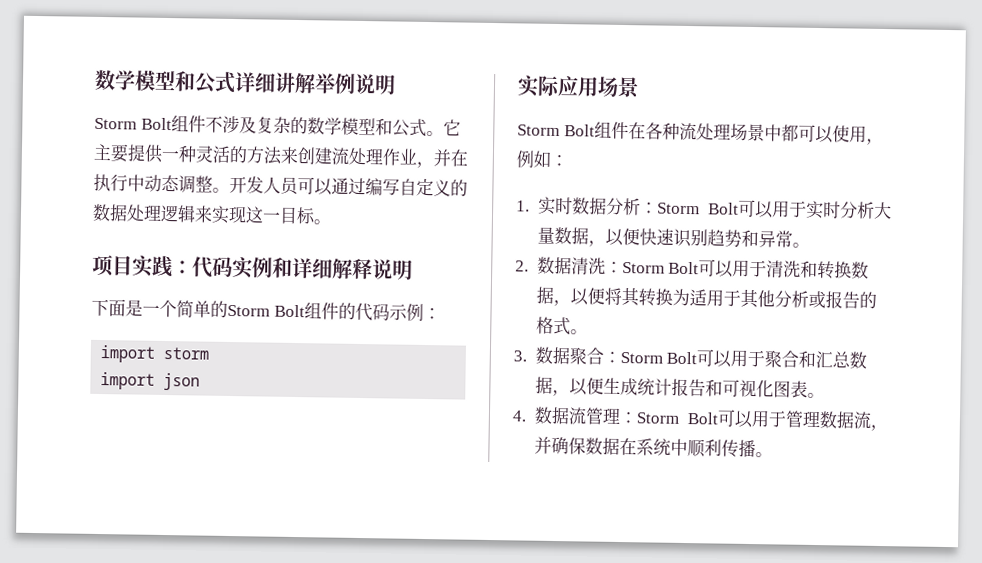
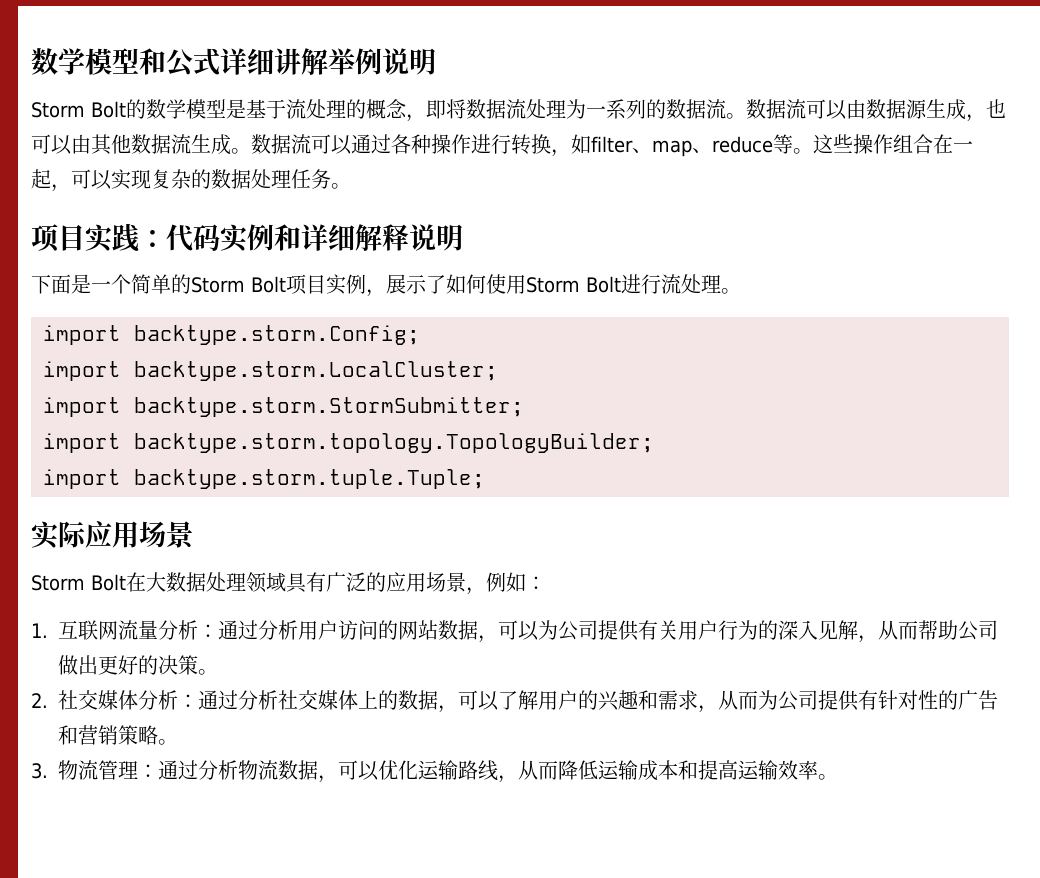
- Storm Bolt组件不涉及复杂的数学模型和公式。它主要提供一种灵活的方法来创建流处理作业，并在执行中动态调整。开发人员可以通过编写自定义的数据处理逻辑来实现这一目标。
+ Storm Bolt的数学模型是基于流处理的概念，即将数据流处理为一系列的数据流。数据流可以由数据源生成，也可以由其他数据流生成。数据流可以通过各种操作进行转换，如filter、map、reduce等。这些操作组合在一起，可以实现复杂的数据处理任务。
- 下面是一个简单的Storm Bolt组件的代码示例：
- import storm
- import json
+ 下面是一个简单的Storm Bolt项目实例，展示了如何使用Storm Bolt进行流处理。
+ import backtype.storm.Config;
+ import backtype.storm.LocalCluster;
+ import backtype.storm.StormSubmitter;
+ import backtype.storm.topology.TopologyBuilder;
+ import backtype.storm.tuple.Tuple;
- Storm Bolt组件在各种流处理场景中都可以使用，例如：
- 1.实时数据分析：Storm Bolt可以用于实时分析大量数据，以便快速识别趋势和异常。
- 2.数据清洗：Storm Bolt可以用于清洗和转换数据，以便将其转换为适用于其他分析或报告的格式。
- 3.数据聚合：Storm Bolt可以用于聚合和汇总数据，以便生成统计报告和可视化图表。
- 4.数据流管理：Storm Bolt可以用于管理数据流，并确保数据在系统中顺利传播。
+ Storm Bolt在大数据处理领域具有广泛的应用场景，例如：
+ 1.互联网流量分析：通过分析用户访问的网站数据，可以为公司提供有关用户行为的深入见解，从而帮助公司做出更好的决策。
+ 2.社交媒体分析：通过分析社交媒体上的数据，可以了解用户的兴趣和需求，从而为公司提供有针对性的广告和营销策略。
+ 3.物流管理：通过分析物流数据，可以优化运输路线，从而降低运输成本和提高运输效率。

